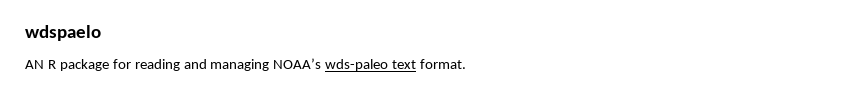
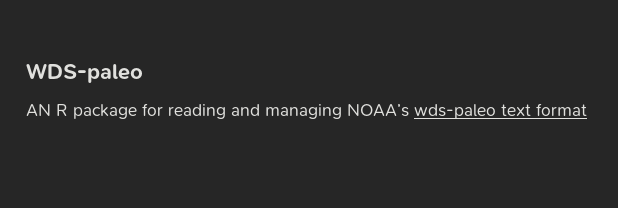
- wdspaelo
+ WDS-paleo
- AN R package for reading and managing NOAA’s wds-paleo text format.
+ AN R package for reading and managing NOAA’s wds-paleo text format

